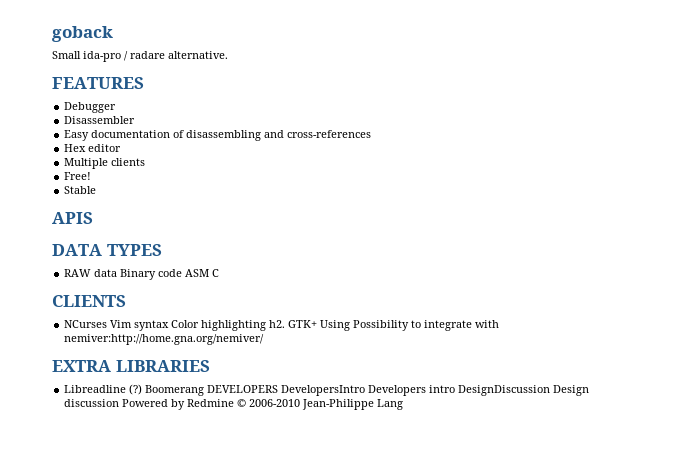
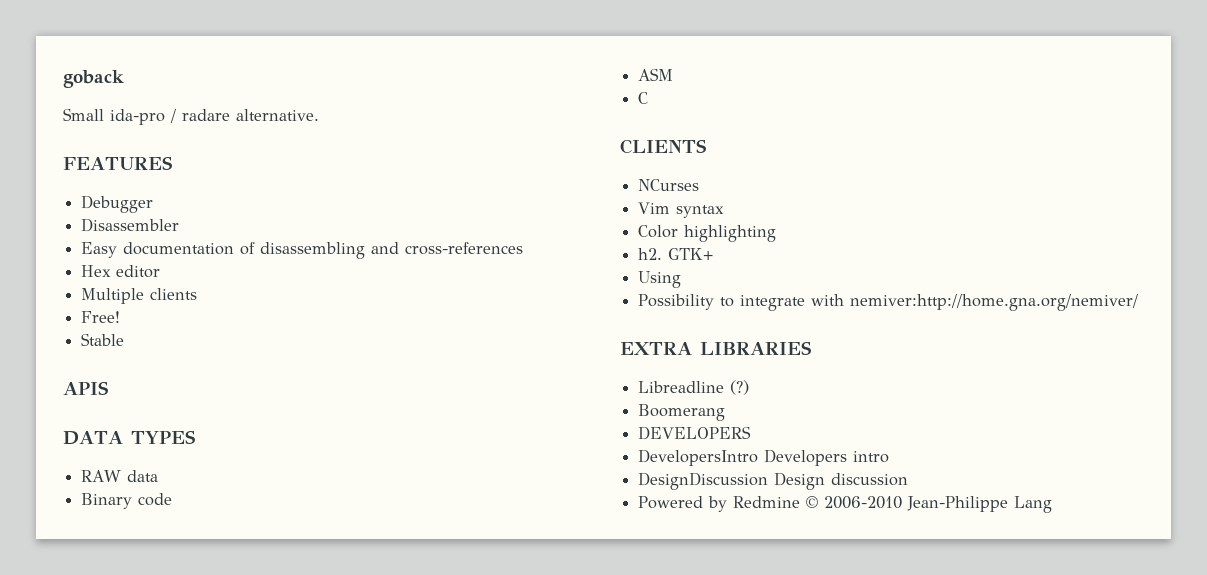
- RAW data Binary code ASM C
+ RAW data
+ Binary code
+ ASM
+ C
- NCurses Vim syntax Color highlighting h2.
+ NCurses
+ Vim syntax
+ Color highlighting
+ h2.
- GTK+ Using Possibility to integrate with nemiver:http://home.gna.org/nemiver/
+ GTK+
+ Using
+ Possibility to integrate with nemiver:http://home.gna.org/nemiver/
- Libreadline (?) Boomerang DEVELOPERS DevelopersIntro Developers intro DesignDiscussion Design discussion Powered by Redmine © 2006-2010 Jean-Philippe Lang
+ Libreadline (?)
+ Boomerang
+ DEVELOPERS
+ DevelopersIntro Developers intro
+ DesignDiscussion Design discussion
+ Powered by Redmine © 2006-2010 Jean-Philippe Lang

